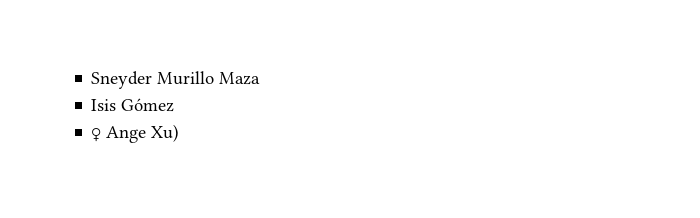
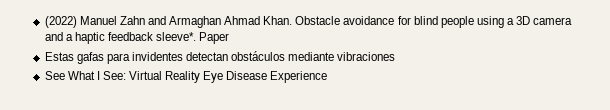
- Sneyder Murillo Maza
- Isis Gómez
- ♀ Ange Xu)
+ (2022) Manuel Zahn and Armaghan Ahmad Khan. Obstacle avoidance for blind people using a 3D camera and a haptic feedback sleeve*. Paper
+ Estas gafas para invidentes detectan obstáculos mediante vibraciones
+ See What I See: Virtual Reality Eye Disease Experience

